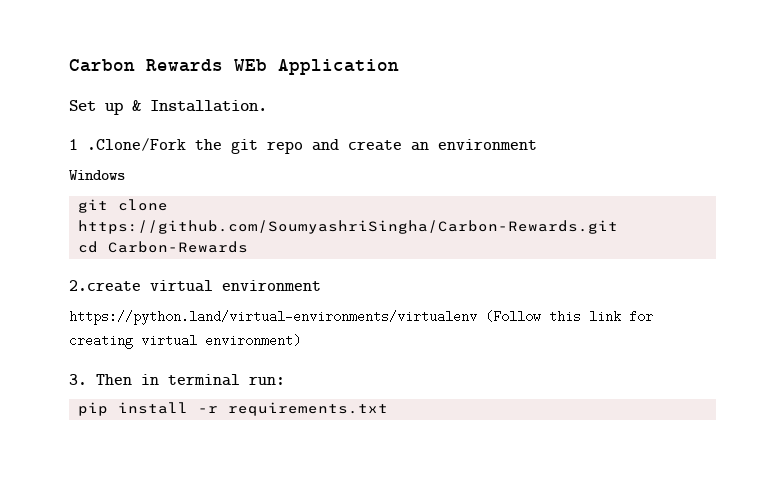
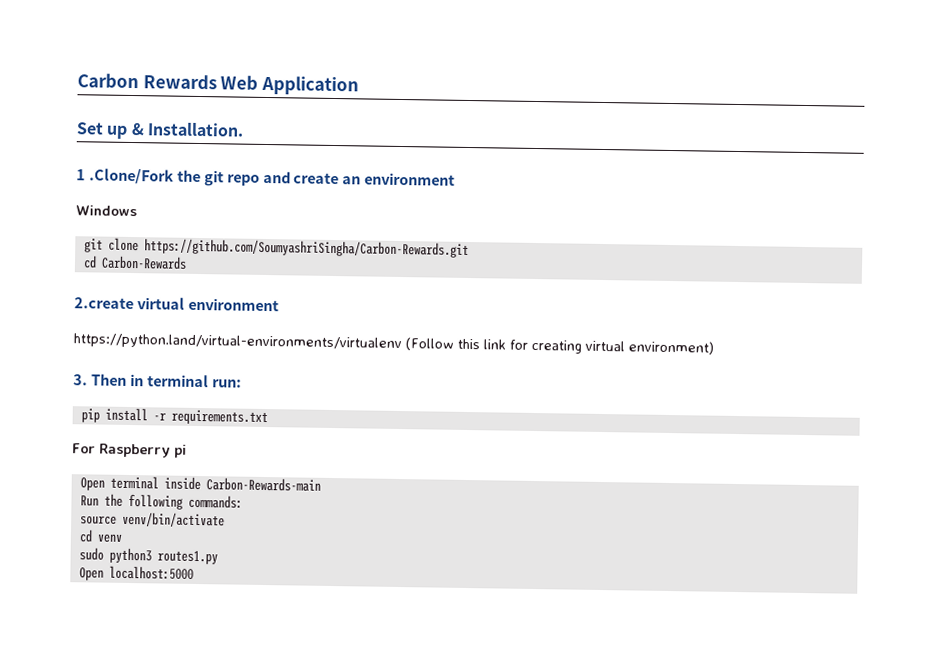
- Carbon Rewards WEb Application
+ Carbon Rewards Web Application
+ For Raspberry pi
+ Open terminal inside Carbon-Rewards-main
+ Run the following commands:
+ source venv/bin/activate
+ cd venv
+ sudo python3 routes1.py
+ Open localhost:5000

